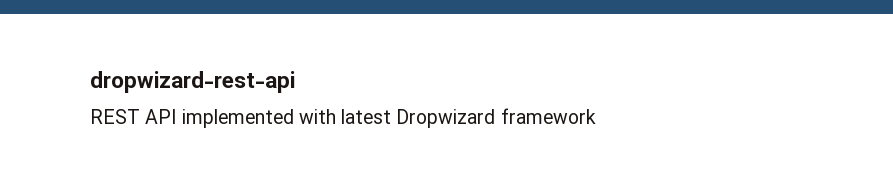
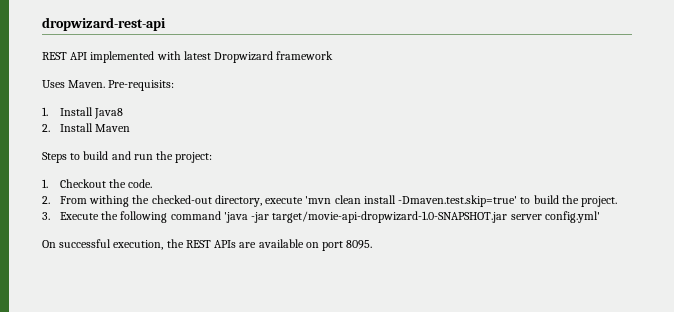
+ Uses Maven. Pre-requisits:
+ 1. Install Java8
+ 2. Install Maven
+ Steps to build and run the project:
+ 1. Checkout the code.
+ 2. From withing the checked-out directory, execute 'mvn clean install -Dmaven.test.skip=true' to build the project.
+ 3. Execute the following command 'java -jar target/movie-api-dropwizard-1.0-SNAPSHOT.jar server config.yml'
+ On successful execution, the REST APIs are available on port 8095.

